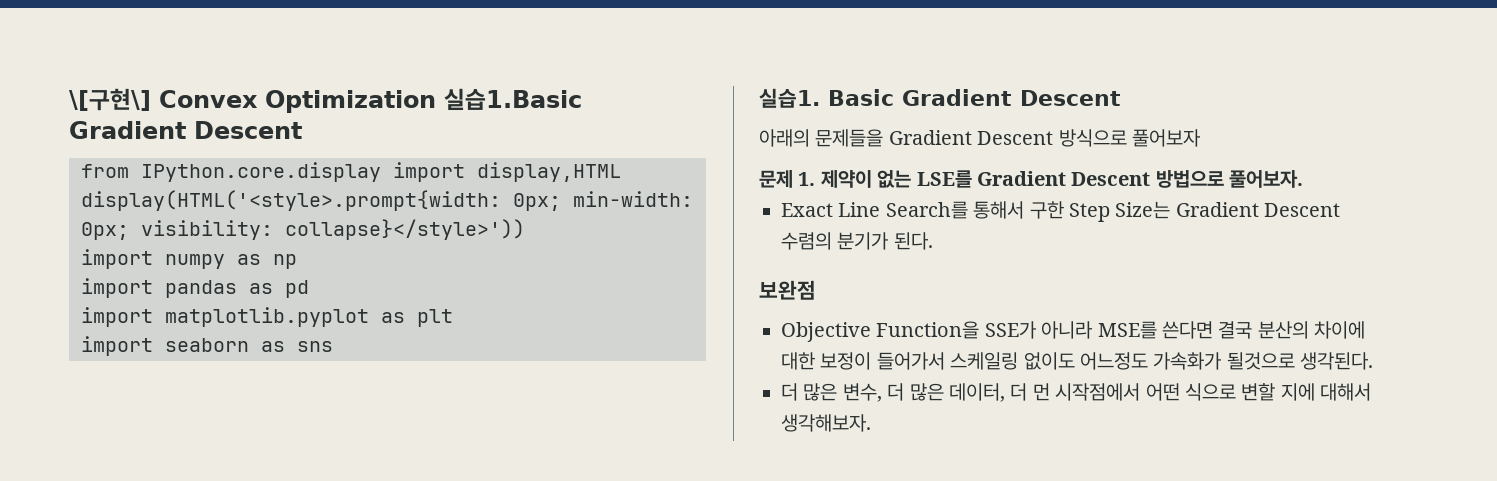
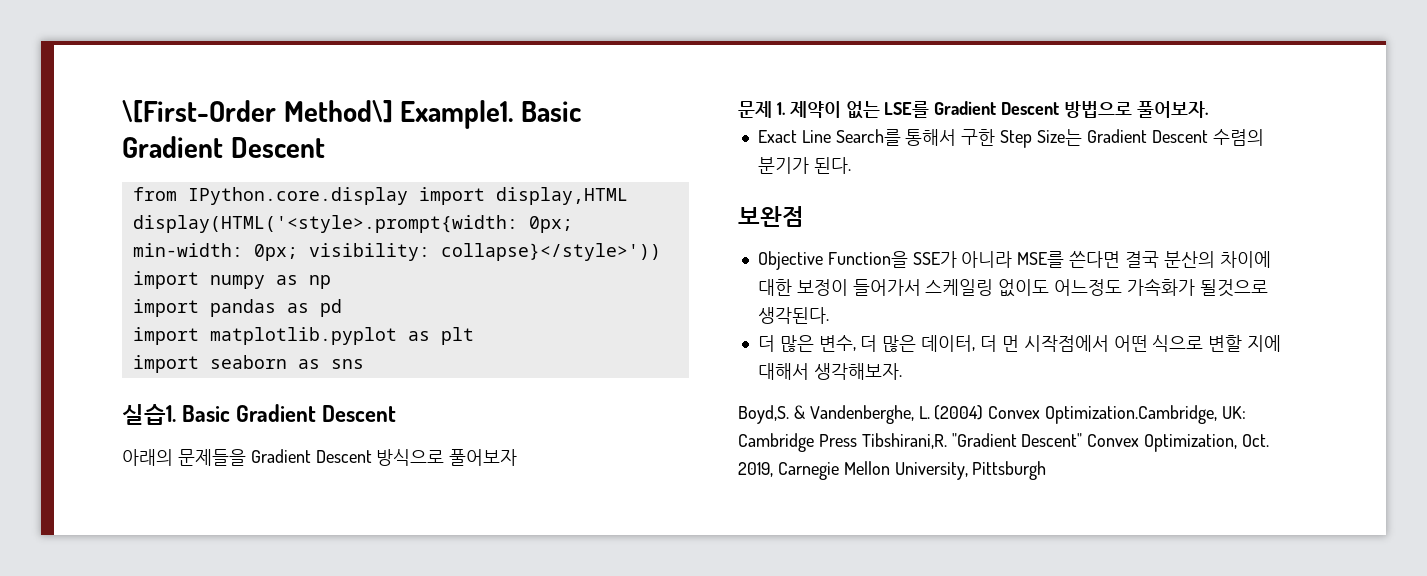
- \[구현\] Convex Optimization 실습1.Basic Gradient Descent
+ \[First-Order Method\] Example1. Basic Gradient Descent
+ Boyd,S. & Vandenberghe, L. (2004) Convex Optimization.Cambridge, UK: Cambridge Press Tibshirani,R. "Gradient Descent" Convex Optimization, Oct. 2019, Carnegie Mellon University, Pittsburgh

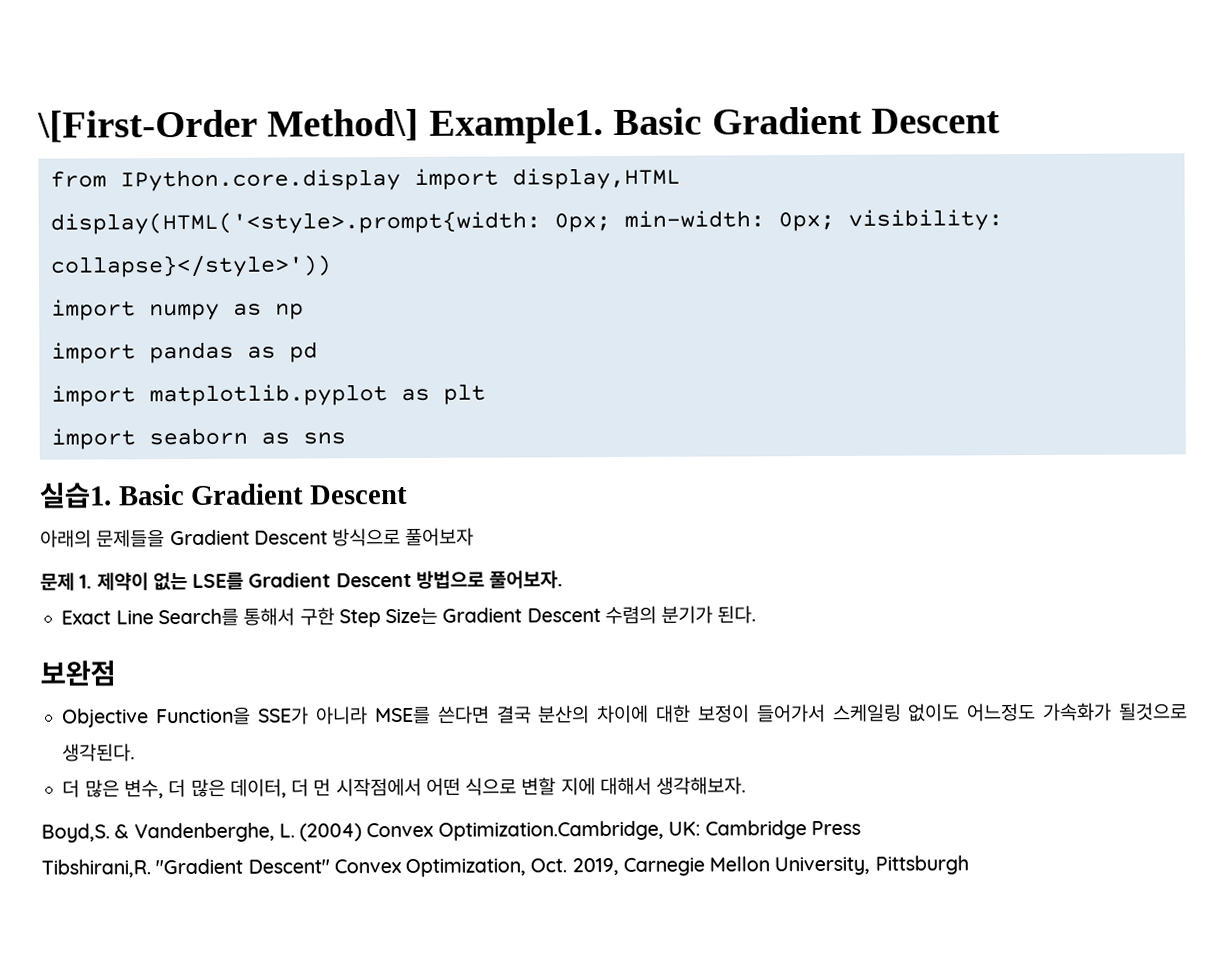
- & Vandenberghe, L. (2004) Convex Optimization.Cambridge, UK: Cambridge Press Tibshirani,R.
+ & Vandenberghe, L. (2004) Convex Optimization.Cambridge, UK: Cambridge Press
+ Tibshirani,R.

